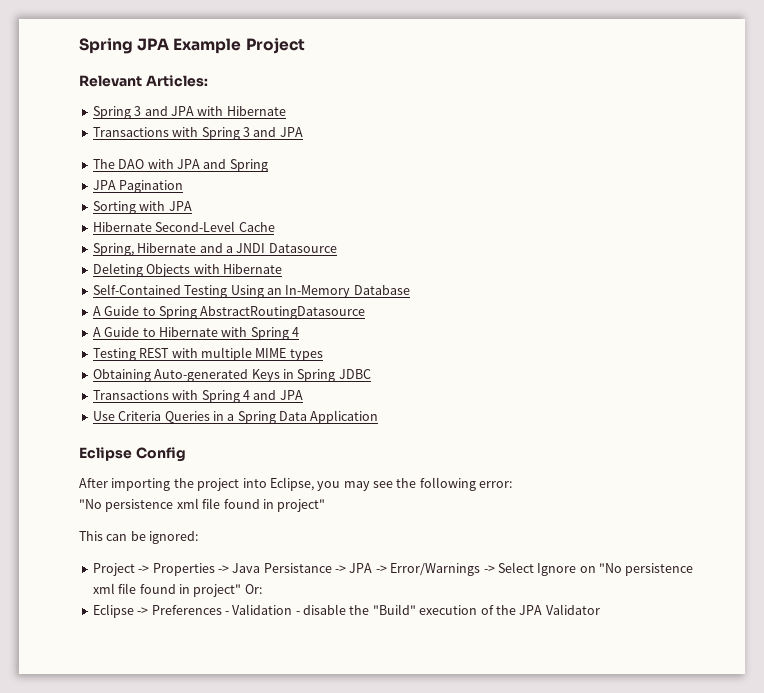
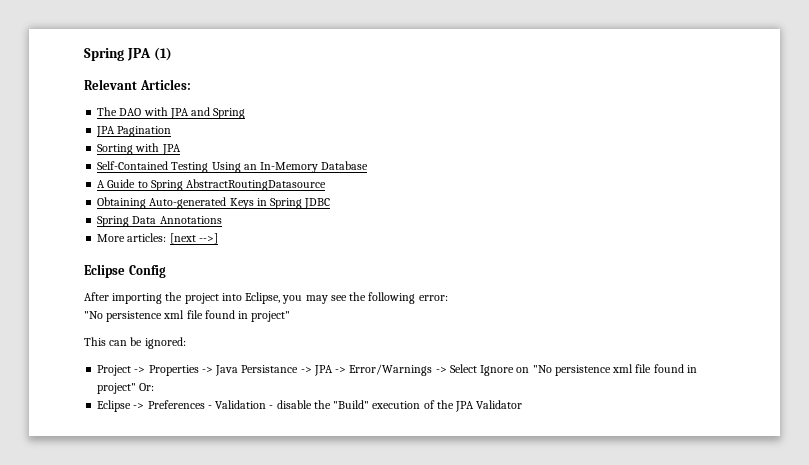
- Spring JPA Example Project
+ Spring JPA (1)
- Spring 3 and JPA with Hibernate
- Transactions with Spring 3 and JPA
- Hibernate Second-Level Cache
- Spring, Hibernate and a JNDI Datasource
- Deleting Objects with Hibernate
- A Guide to Hibernate with Spring 4
- Testing REST with multiple MIME types
- Transactions with Spring 4 and JPA
- Use Criteria Queries in a Spring Data Application
+ Spring Data Annotations
+ More articles: [next -->]

